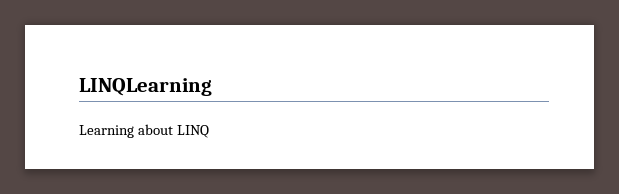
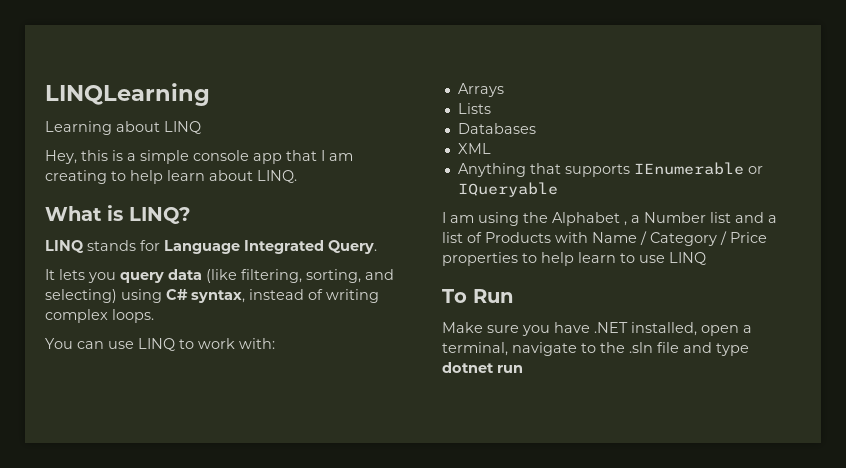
+ Hey, this is a simple console app that I am creating to help learn about LINQ.
+ What is LINQ?
+ LINQ stands for Language Integrated Query.
+ It lets you query data (like filtering, sorting, and selecting) using C# syntax, instead of writing complex loops.
+ You can use LINQ to work with:
+ Arrays
+ Lists
+ Databases
+ XML
+ Anything that supports IEnumerable or IQueryable
+ I am using the Alphabet , a Number list and a list of Products with Name / Category / Price properties to help learn to use LINQ
+ To Run
+ Make sure you have .NET installed, open a terminal, navigate to the .sln file and type dotnet run

